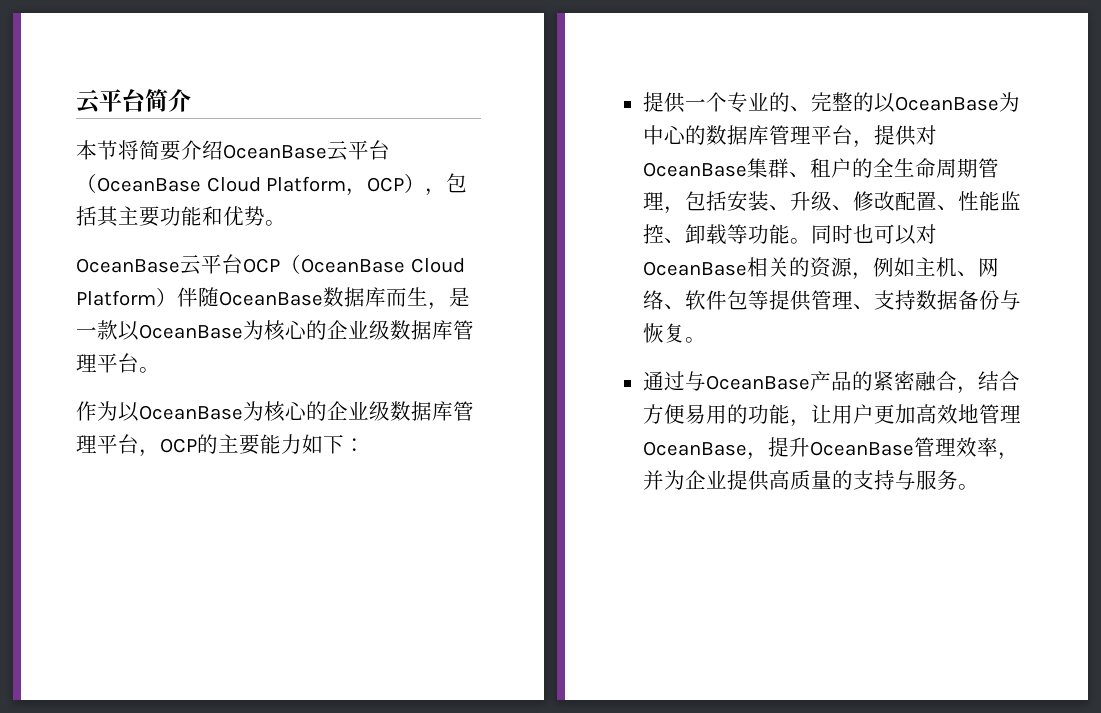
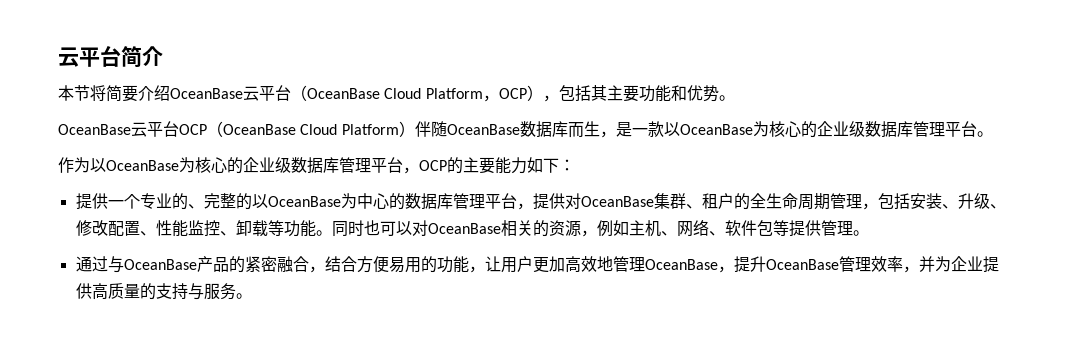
- 同时也可以对OceanBase相关的资源，例如主机、网络、软件包等提供管理、支持数据备份与恢复。
+ 同时也可以对OceanBase相关的资源，例如主机、网络、软件包等提供管理。

